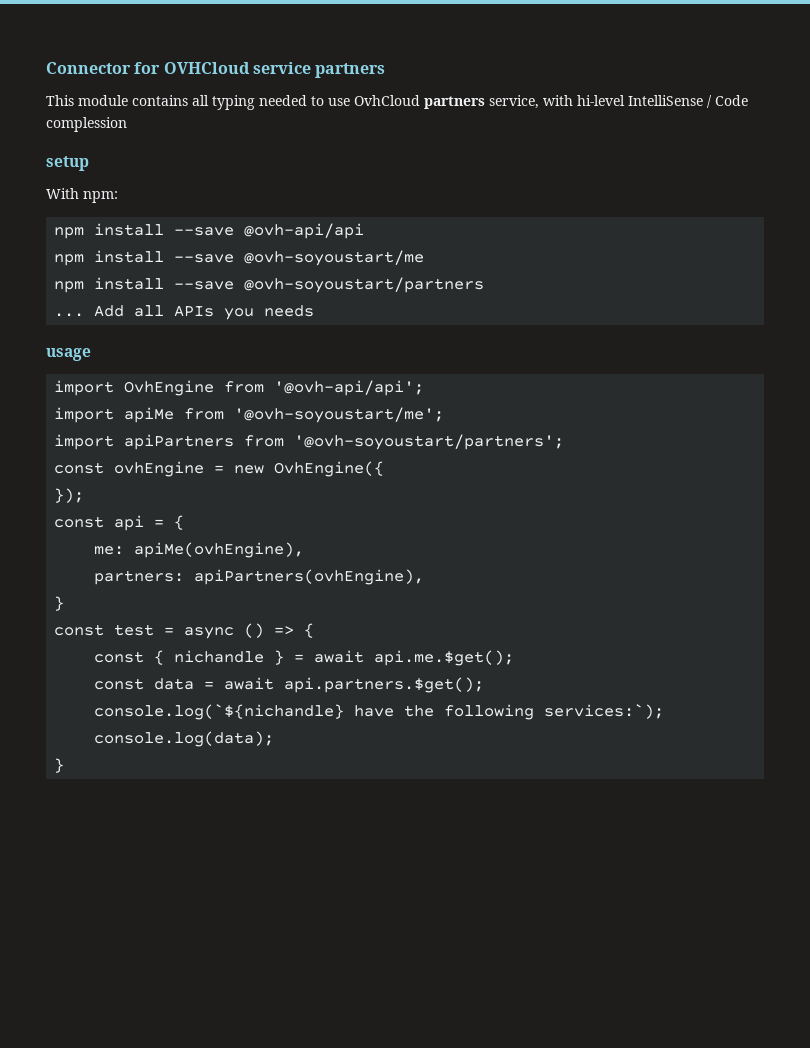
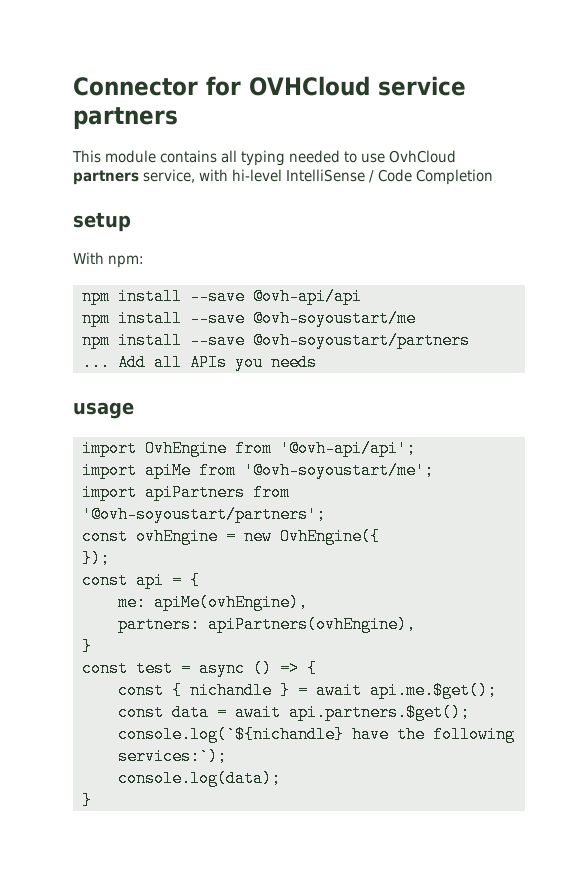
- This module contains all typing needed to use OvhCloud partners service, with hi-level IntelliSense / Code complession
+ This module contains all typing needed to use OvhCloud partners service, with hi-level IntelliSense / Code Completion

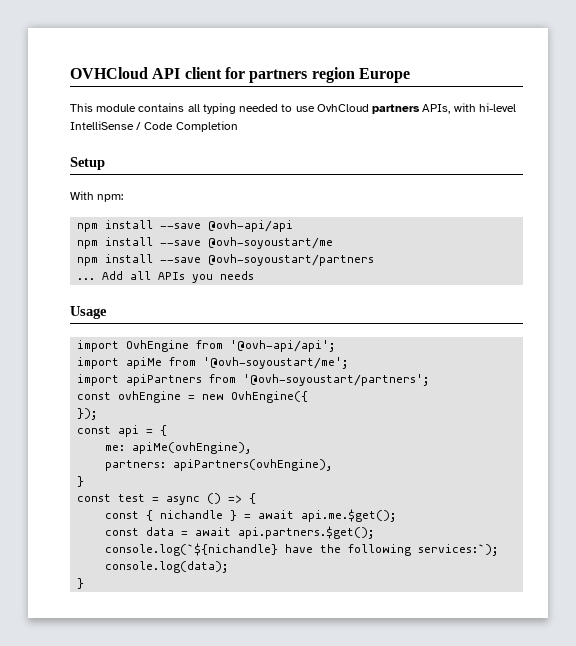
- Connector for OVHCloud service partners
+ OVHCloud API client for partners region Europe
- This module contains all typing needed to use OvhCloud partners service, with hi-level IntelliSense / Code Completion
+ This module contains all typing needed to use OvhCloud partners APIs, with hi-level IntelliSense / Code Completion
- setup
+ Setup
- usage
+ Usage

